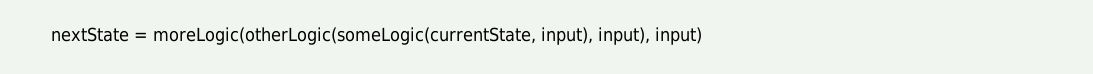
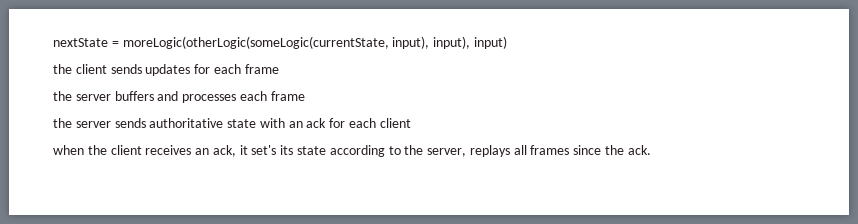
+ the client sends updates for each frame
+ the server buffers and processes each frame
+ the server sends authoritative state with an ack for each client
+ when the client receives an ack, it set's its state according to the server, replays all frames since the ack.

